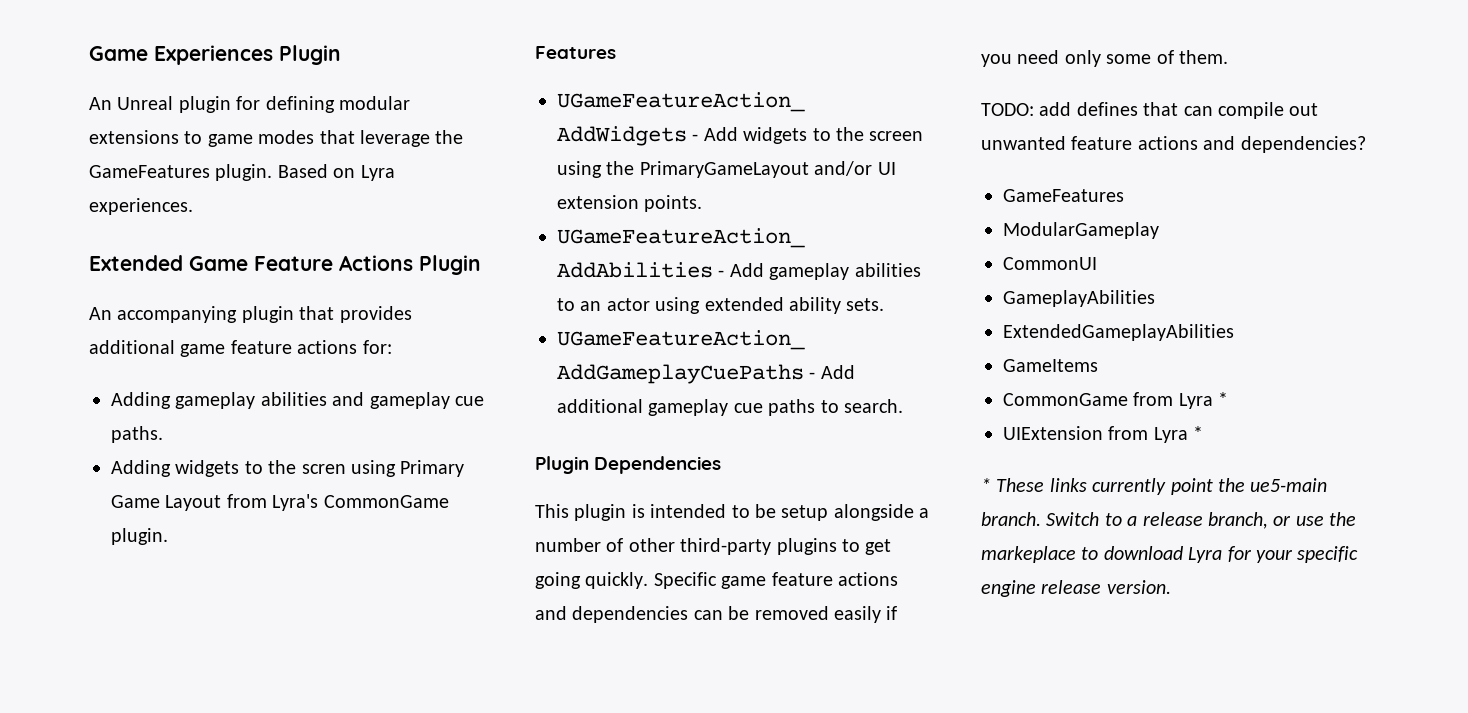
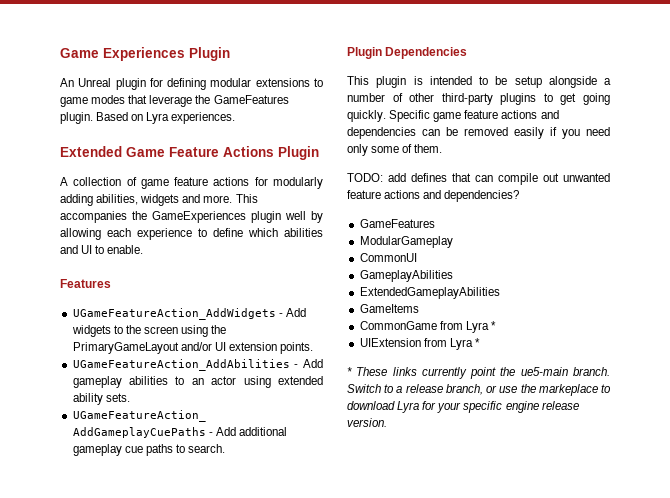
- An accompanying plugin that provides additional game feature actions for:
- Adding gameplay abilities and gameplay cue paths.
- Adding widgets to the scren using Primary Game Layout from Lyra's CommonGame plugin.
+ A collection of game feature actions for modularly adding abilities, widgets and more. This accompanies the GameExperiences plugin well by allowing each experience to define which abilities and UI to enable.

